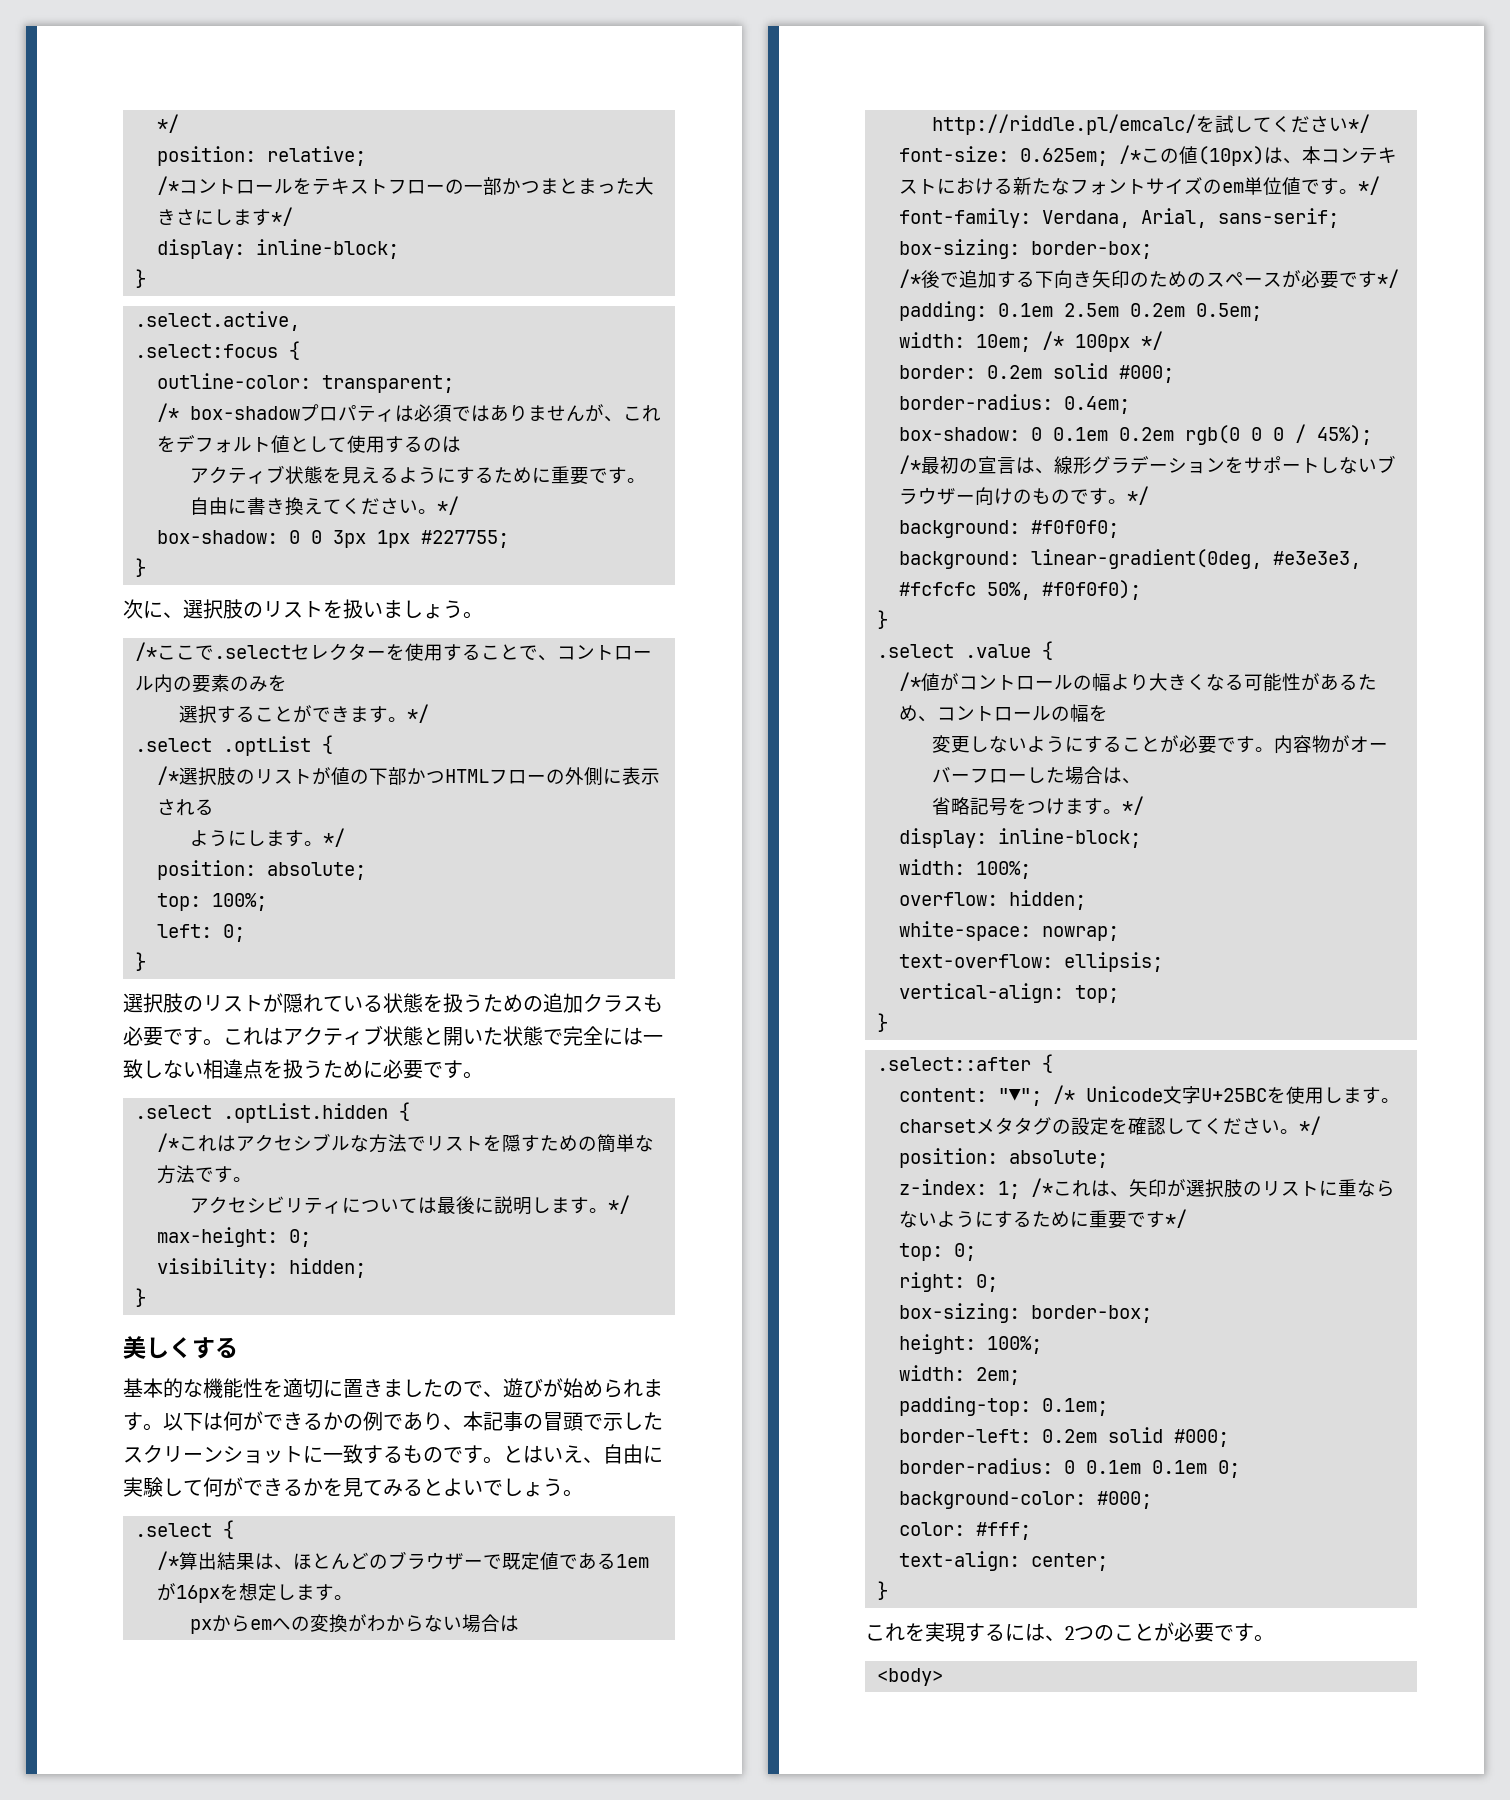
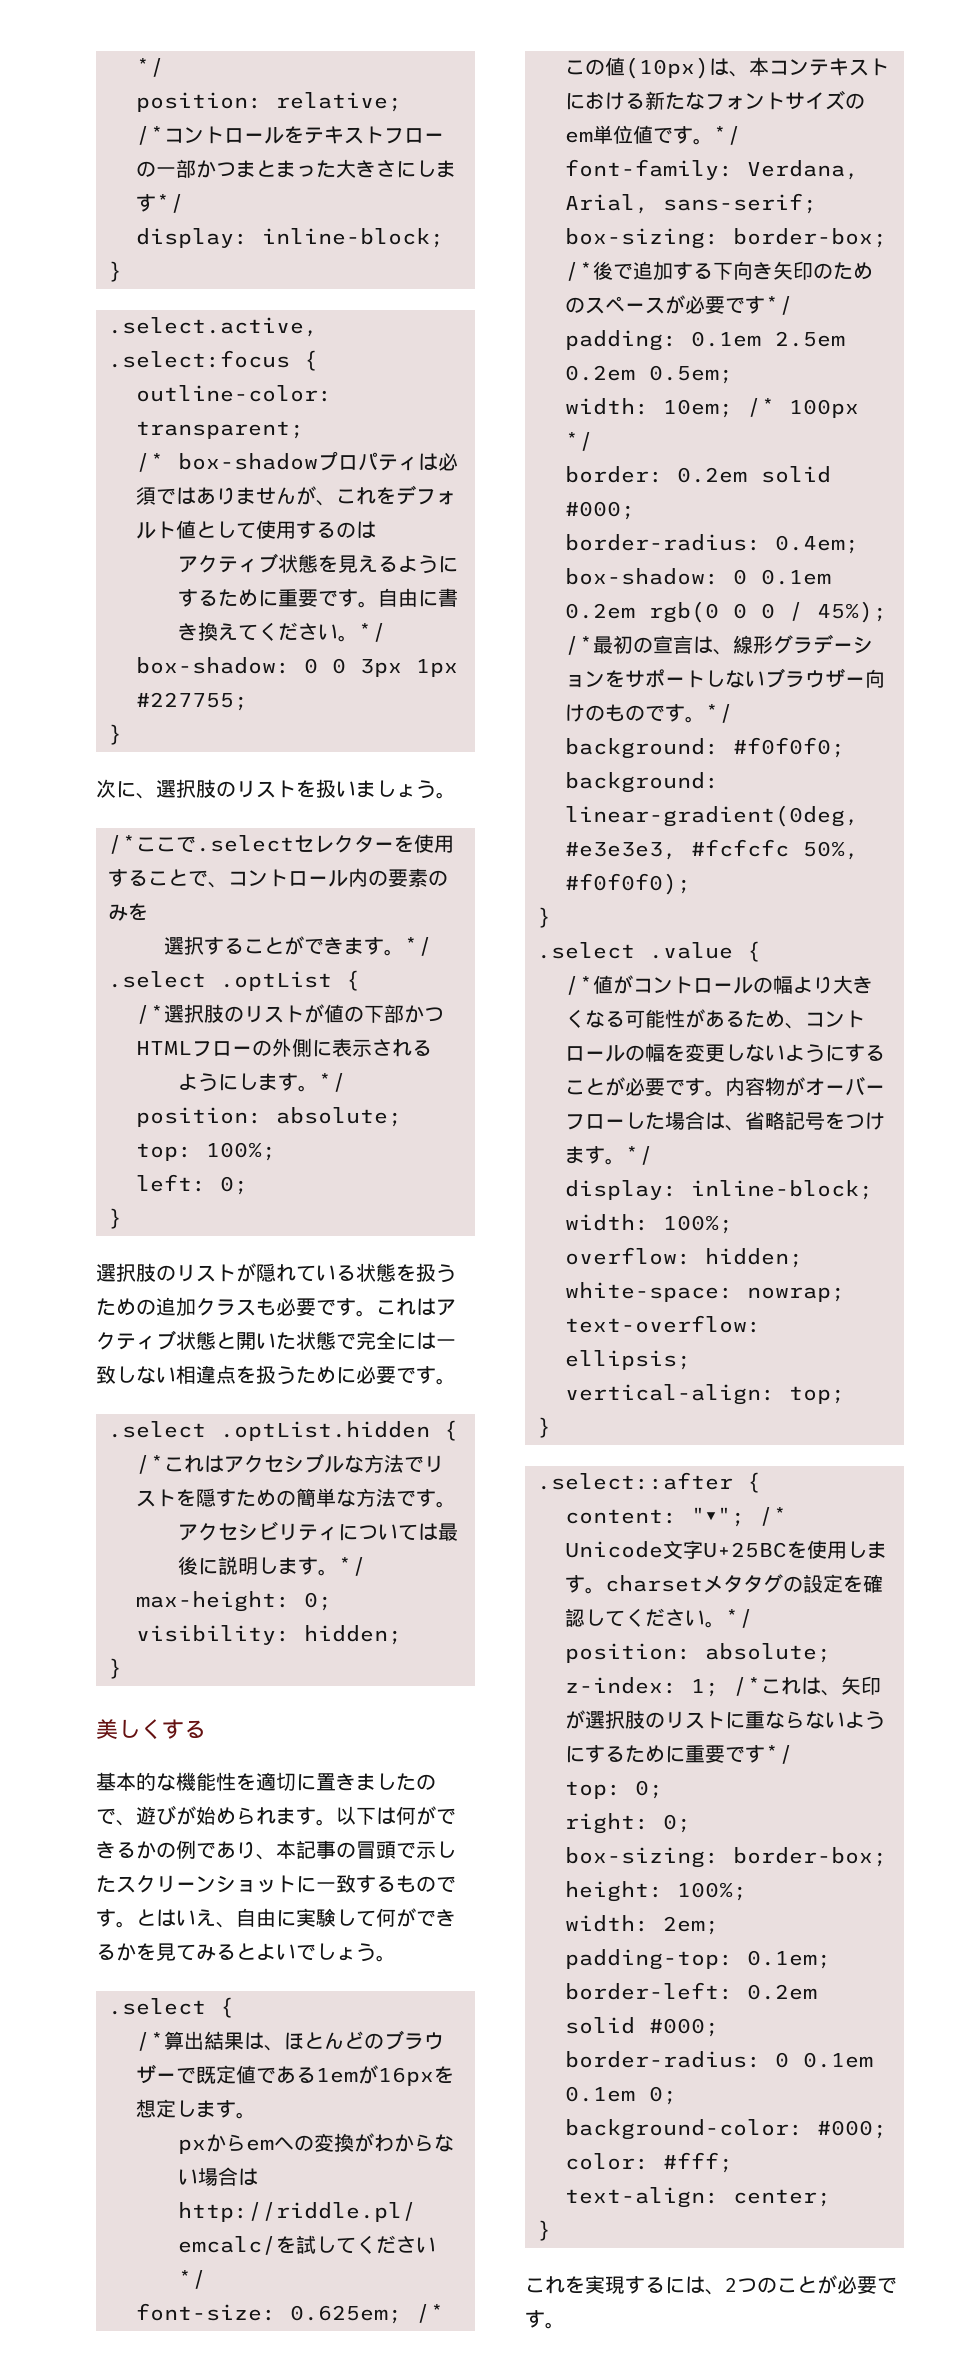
- /*値がコントロールの幅より大きくなる可能性があるため、コントロールの幅を
- 変更しないようにすることが必要です。
+ /*値がコントロールの幅より大きくなる可能性があるため、コントロールの幅を変更しないようにすることが必要です。
- 内容物がオーバーフローした場合は、
- 省略記号をつけます。
+ 内容物がオーバーフローした場合は、省略記号をつけます。
- <body>

